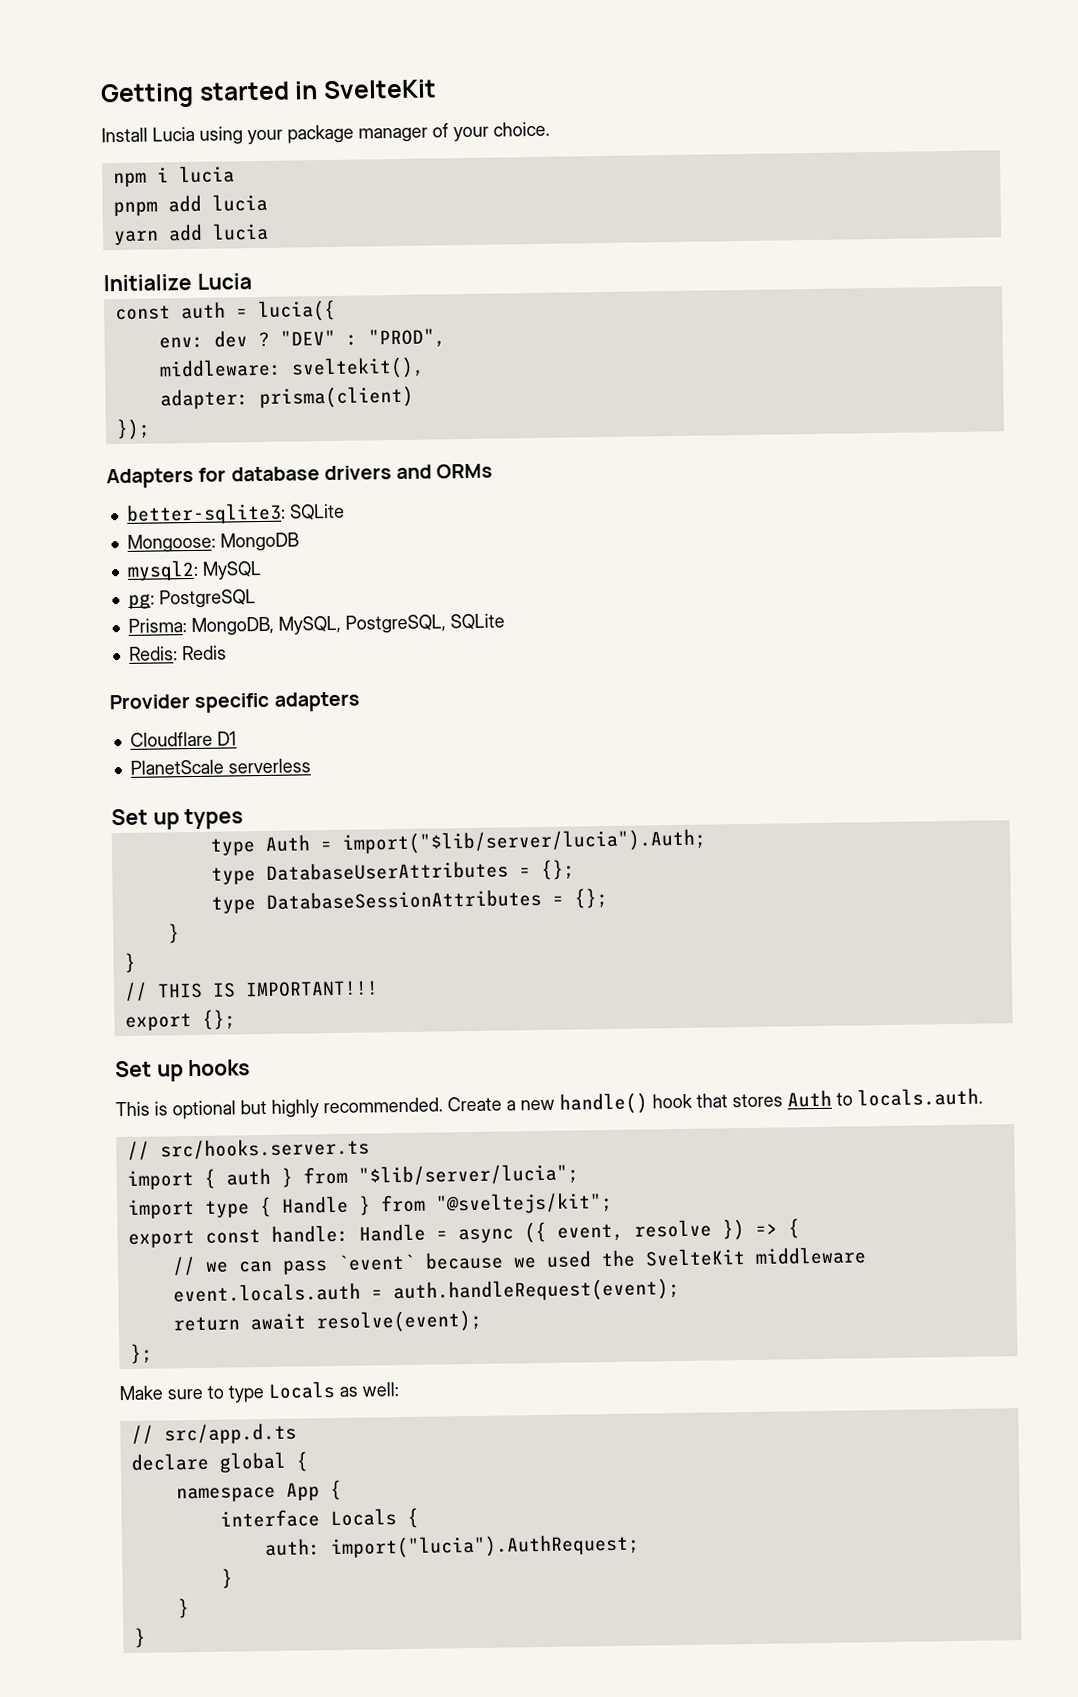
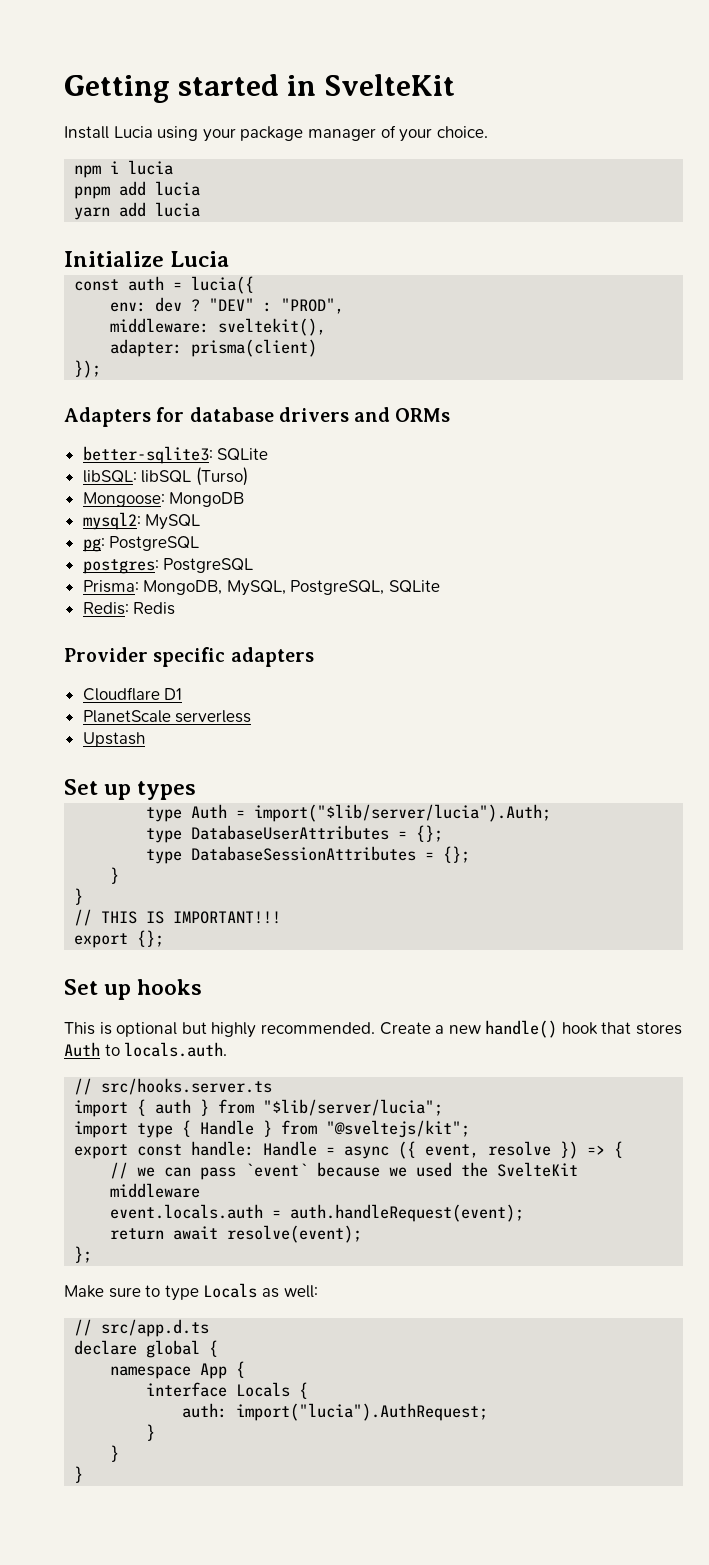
+ libSQL: libSQL (Turso)
+ postgres: PostgreSQL
+ Upstash

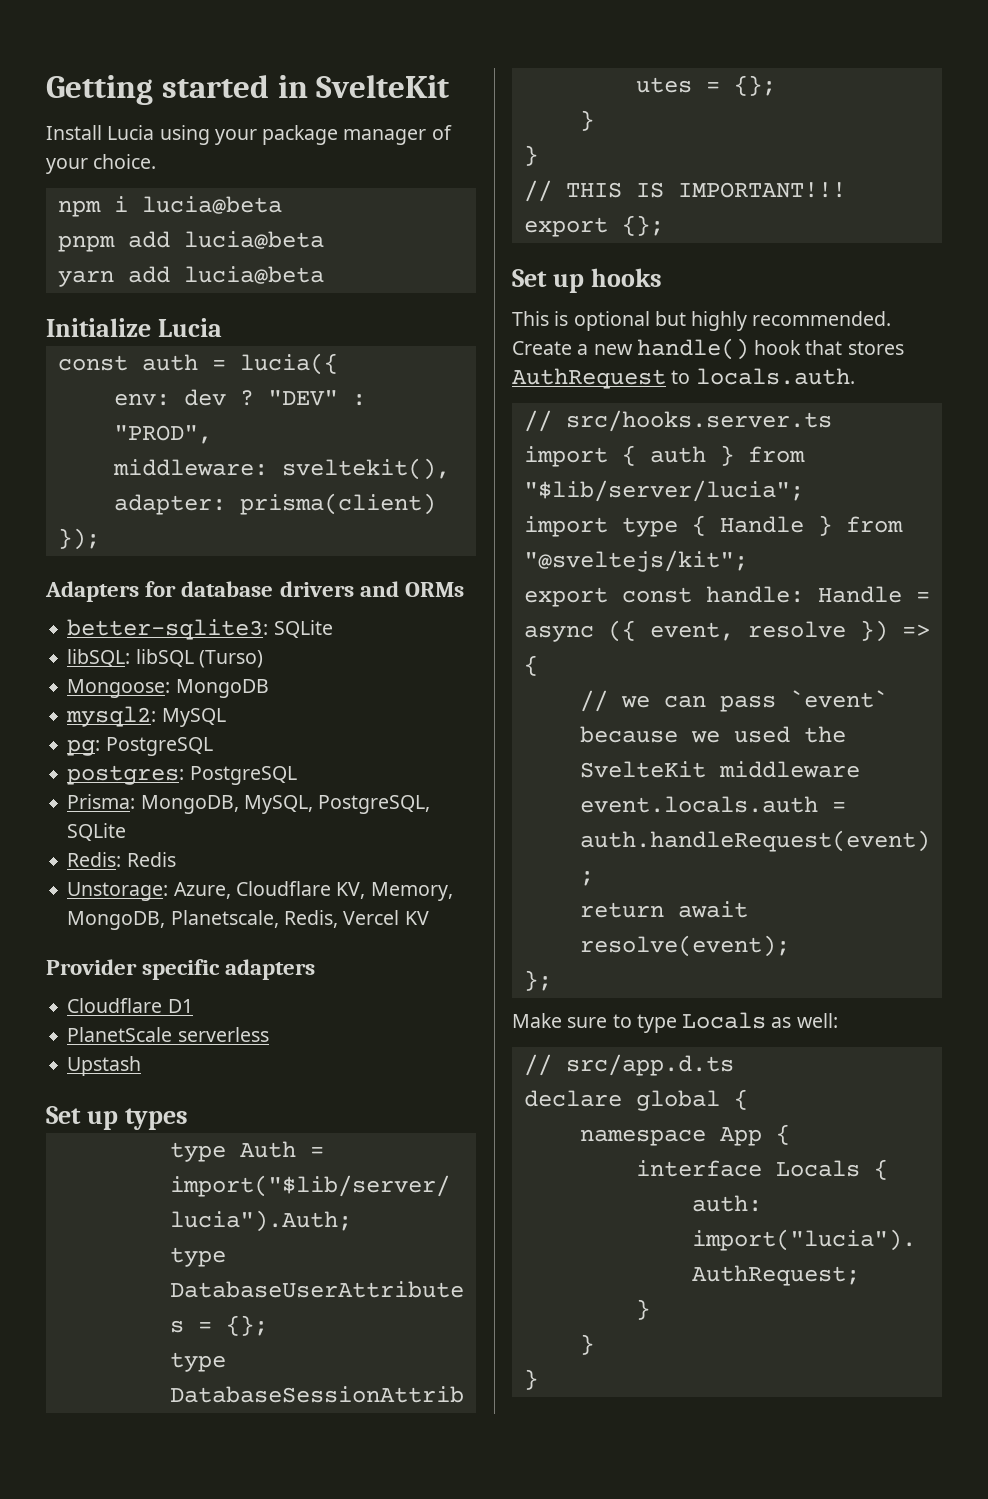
- npm i lucia
+ npm i lucia@beta
- pnpm add lucia
+ pnpm add lucia@beta
- yarn add lucia
+ yarn add lucia@beta
+ Unstorage: Azure, Cloudflare KV, Memory, MongoDB, Planetscale, Redis, Vercel KV
- Create a new handle() hook that stores Auth to locals.auth.
+ Create a new handle() hook that stores AuthRequest to locals.auth.

